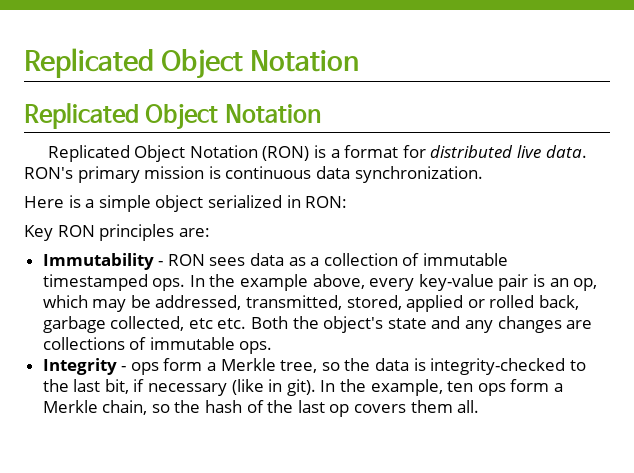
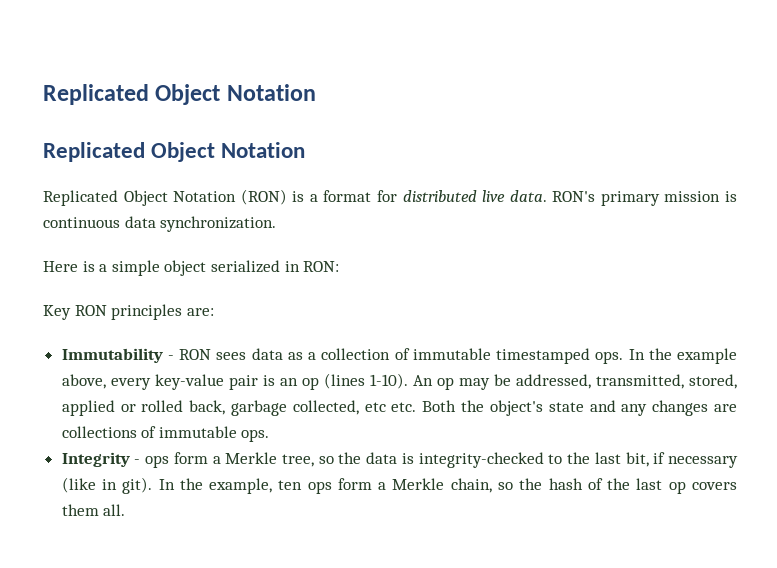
- In the example above, every key-value pair is an op, which may be addressed, transmitted, stored, applied or rolled back, garbage collected, etc etc. Both the object's state and any changes are collections of immutable ops.
+ In the example above, every key-value pair is an op (lines 1-10). An op may be addressed, transmitted, stored, applied or rolled back, garbage collected, etc etc. Both the object's state and any changes are collections of immutable ops.

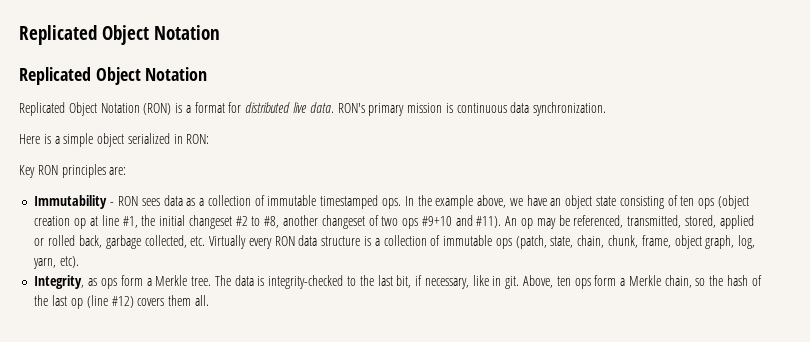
- In the example above, every key-value pair is an op (lines 1-10).
+ In the example above, we have an object state consisting of ten ops (object creation op at line #1, the initial changeset #2 to #8, another changeset of two ops #9+10 and #11).
- An op may be addressed, transmitted, stored, applied or rolled back, garbage collected, etc etc. Both the object's state and any changes are collections of immutable ops.
- Integrity - ops form a Merkle tree, so the data is integrity-checked to the last bit, if necessary (like in git). In the example, ten ops form a Merkle chain, so the hash of the last op covers them all.
+ An op may be referenced, transmitted, stored, applied or rolled back, garbage collected, etc. Virtually every RON data structure is a collection of immutable ops (patch, state, chain, chunk, frame, object graph, log, yarn, etc).
+ Integrity, as ops form a Merkle tree. The data is integrity-checked to the last bit, if necessary, like in git. Above, ten ops form a Merkle chain, so the hash of the last op (line #12) covers them all.

